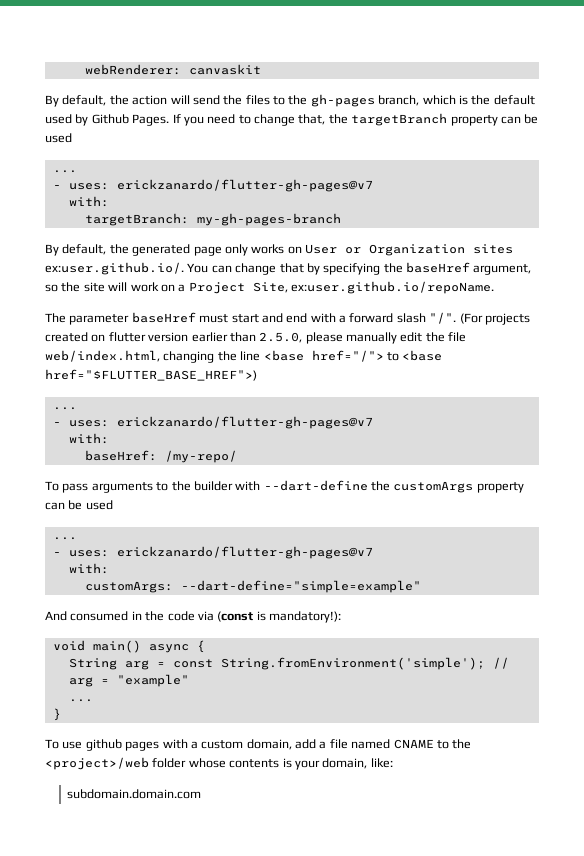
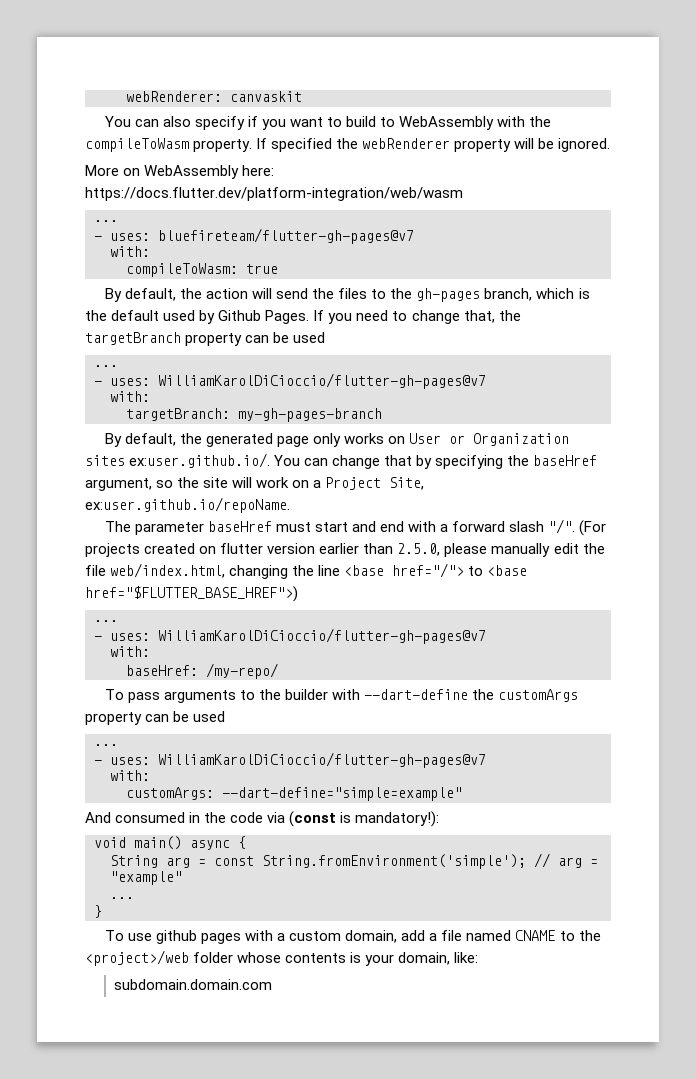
+ You can also specify if you want to build to WebAssembly with the compileToWasm property. If specified the webRenderer property will be ignored.
+ More on WebAssembly here: https://docs.flutter.dev/platform-integration/web/wasm
+ ...
+ - uses: bluefireteam/flutter-gh-pages@v7
+ with:
+ compileToWasm: true
  If you need to change that, the targetBranch property can be used
  ...
- - uses: erickzanardo/flutter-gh-pages@v7
+ - uses: WilliamKarolDiCioccio/flutter-gh-pages@v7
  (For projects created on flutter version earlier than 2.5.0, please manually edit the file web/index.html, changing the line <base href="/"> to <base href="$FLUTTER_BASE_HREF">)
  ...
- - uses: erickzanardo/flutter-gh-pages@v7
+ - uses: WilliamKarolDiCioccio/flutter-gh-pages@v7
  To pass arguments to the builder with --dart-define the customArgs property can be used
  ...
- - uses: erickzanardo/flutter-gh-pages@v7
+ - uses: WilliamKarolDiCioccio/flutter-gh-pages@v7

